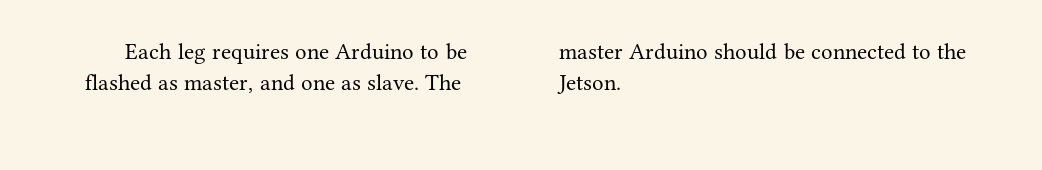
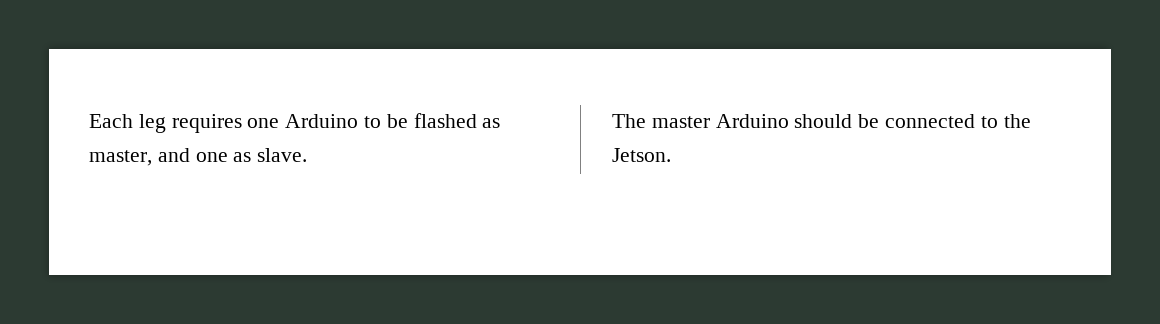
- Each leg requires one Arduino to be flashed as master, and one as slave. The master Arduino should be connected to the Jetson.
+ Each leg requires one Arduino to be flashed as master, and one as slave.
+ The master Arduino should be connected to the Jetson.

